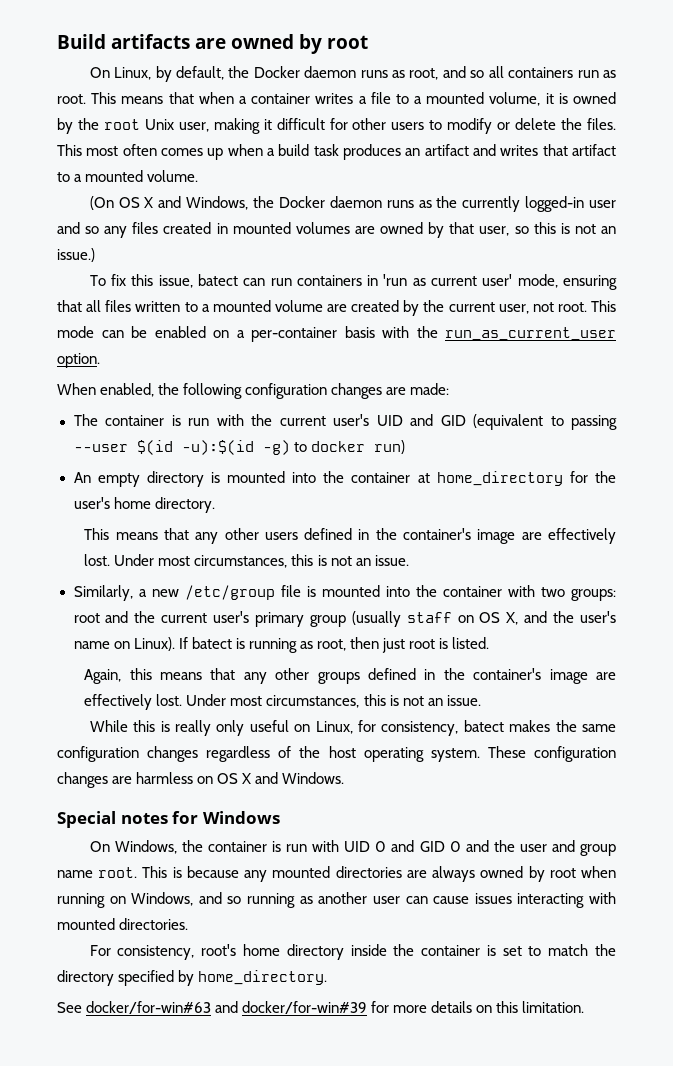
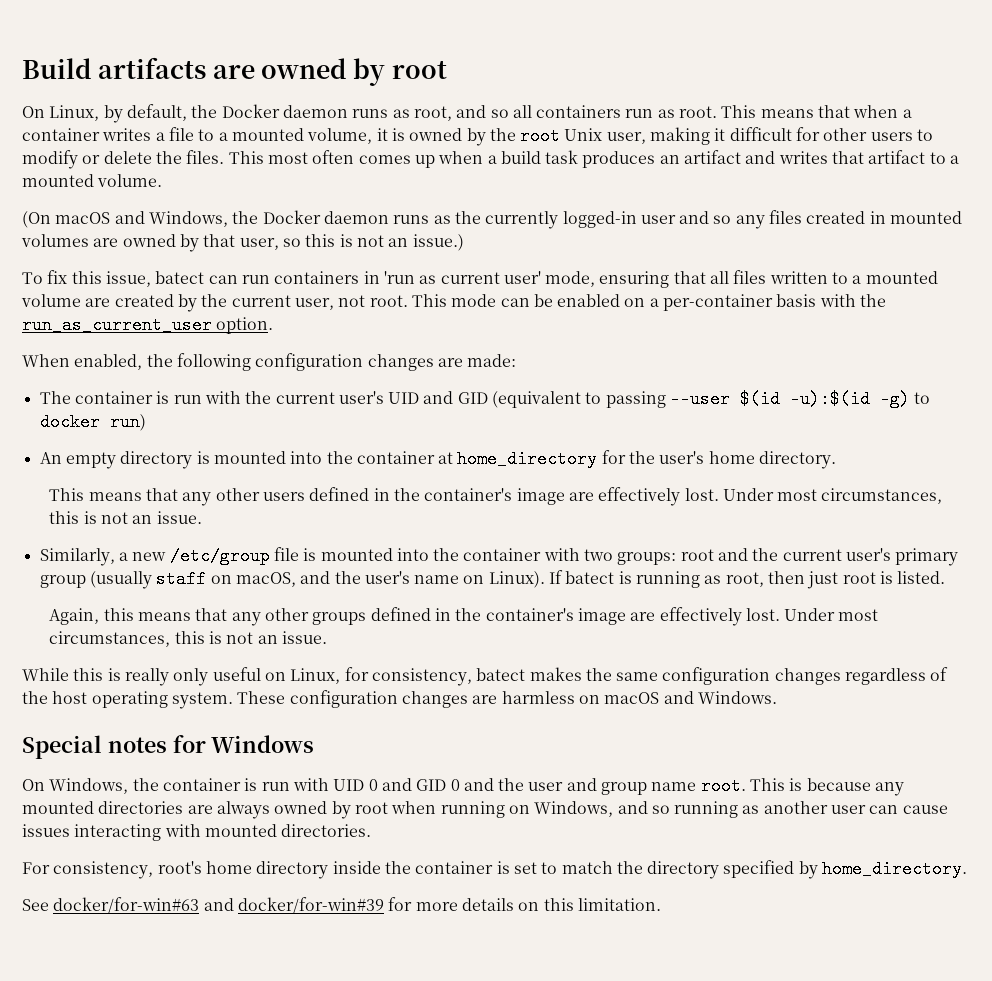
- (On OS X and Windows, the Docker daemon runs as the currently logged-in user and so any files created in mounted volumes are owned by that user, so this is not an issue.)
+ (On macOS and Windows, the Docker daemon runs as the currently logged-in user and so any files created in mounted volumes are owned by that user, so this is not an issue.)
- Similarly, a new /etc/group file is mounted into the container with two groups: root and the current user's primary group (usually staff on OS X, and the user's name on Linux).
+ Similarly, a new /etc/group file is mounted into the container with two groups: root and the current user's primary group (usually staff on macOS, and the user's name on Linux).
- These configuration changes are harmless on OS X and Windows.
+ These configuration changes are harmless on macOS and Windows.

